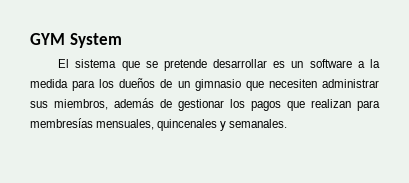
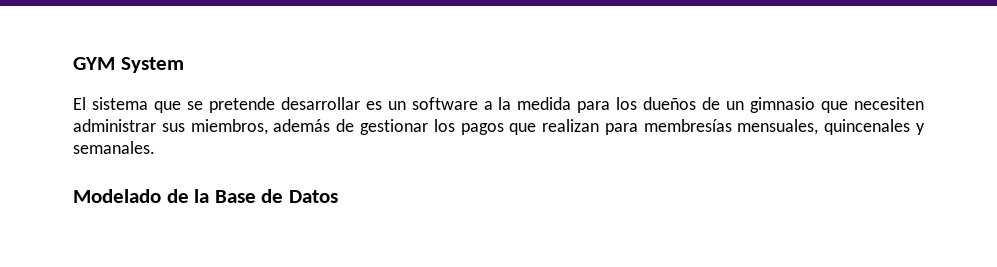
+ Modelado de la Base de Datos

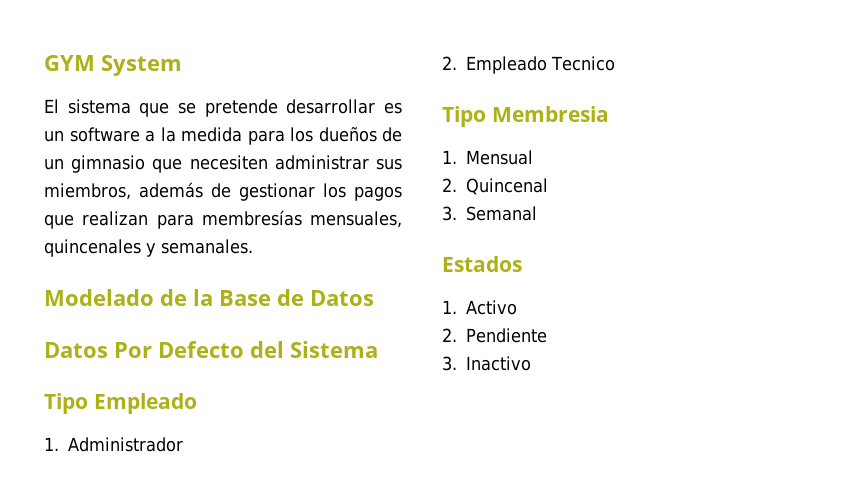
+ Datos Por Defecto del Sistema
+ Tipo Empleado
+ 1. Administrador
+ 2. Empleado Tecnico
+ Tipo Membresia
+ 1. Mensual
+ 2. Quincenal
+ 3. Semanal
+ Estados
+ 1. Activo
+ 2. Pendiente
+ 3. Inactivo

